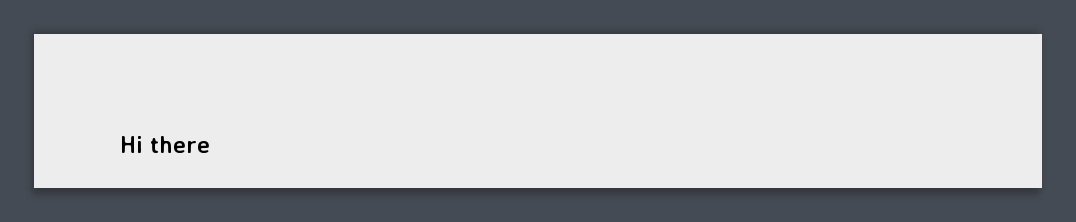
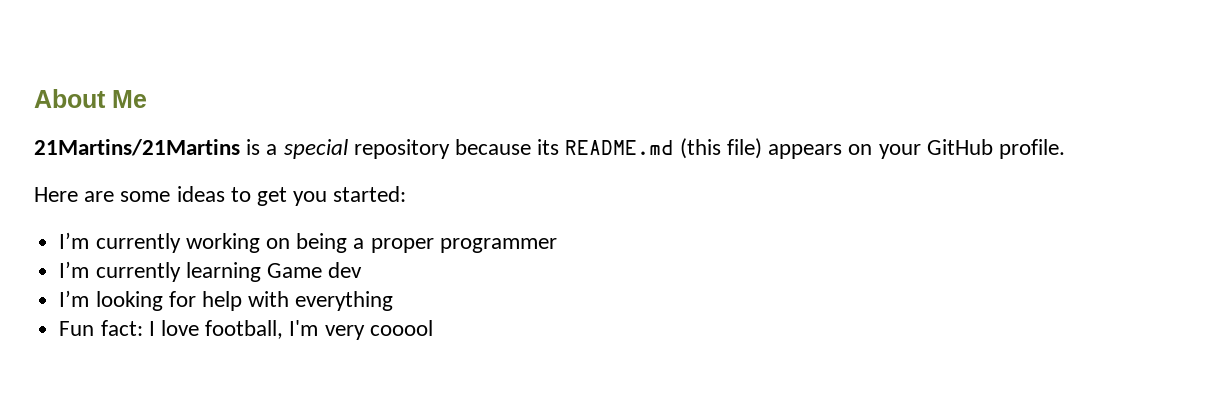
- Hi there
+ About Me
+ 21Martins/21Martins is a special repository because its README.md (this file) appears on your GitHub profile.
+ Here are some ideas to get you started:
+ I’m currently working on being a proper programmer
+ I’m currently learning Game dev
+ I’m looking for help with everything
+ Fun fact: I love football, I'm very cooool

